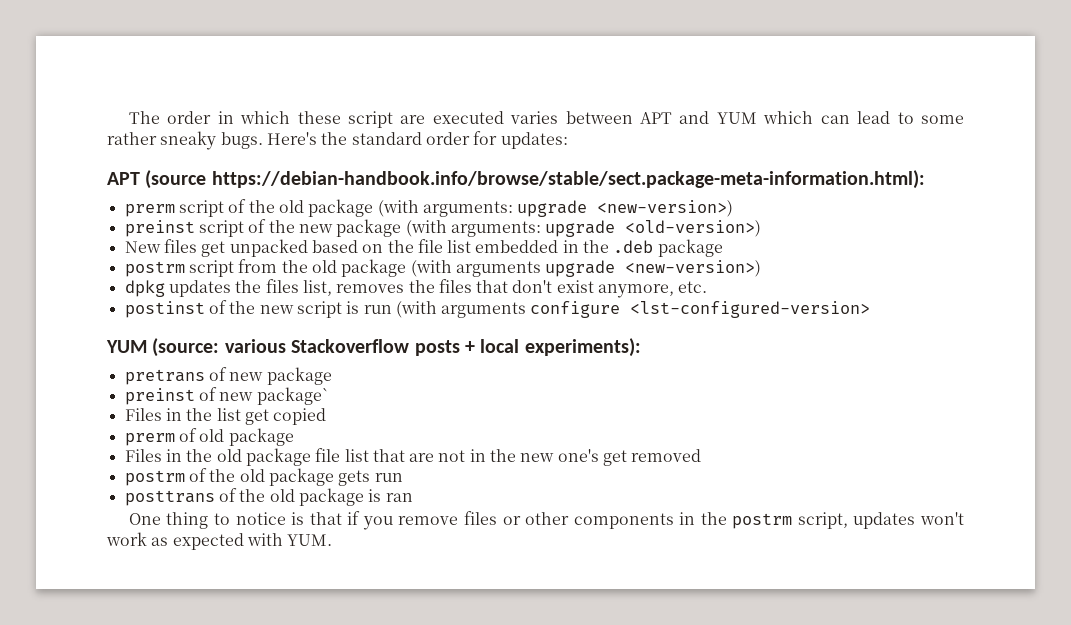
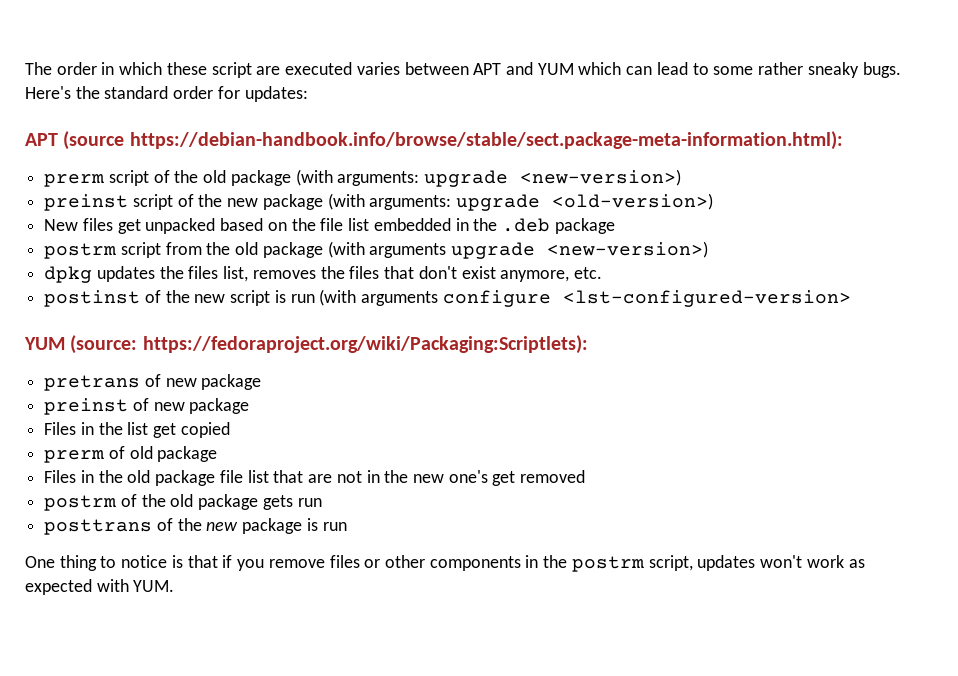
- YUM (source: various Stackoverflow posts + local experiments):
+ YUM (source: https://fedoraproject.org/wiki/Packaging:Scriptlets):
- preinst of new package`
+ preinst of new package
- posttrans of the old package is ran
+ posttrans of the new package is run

